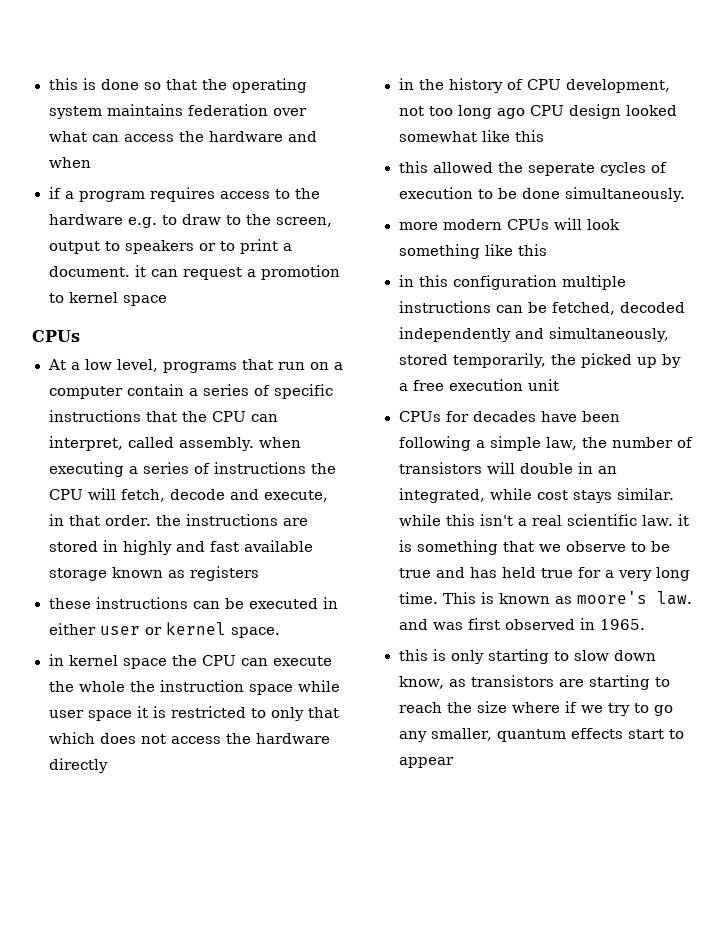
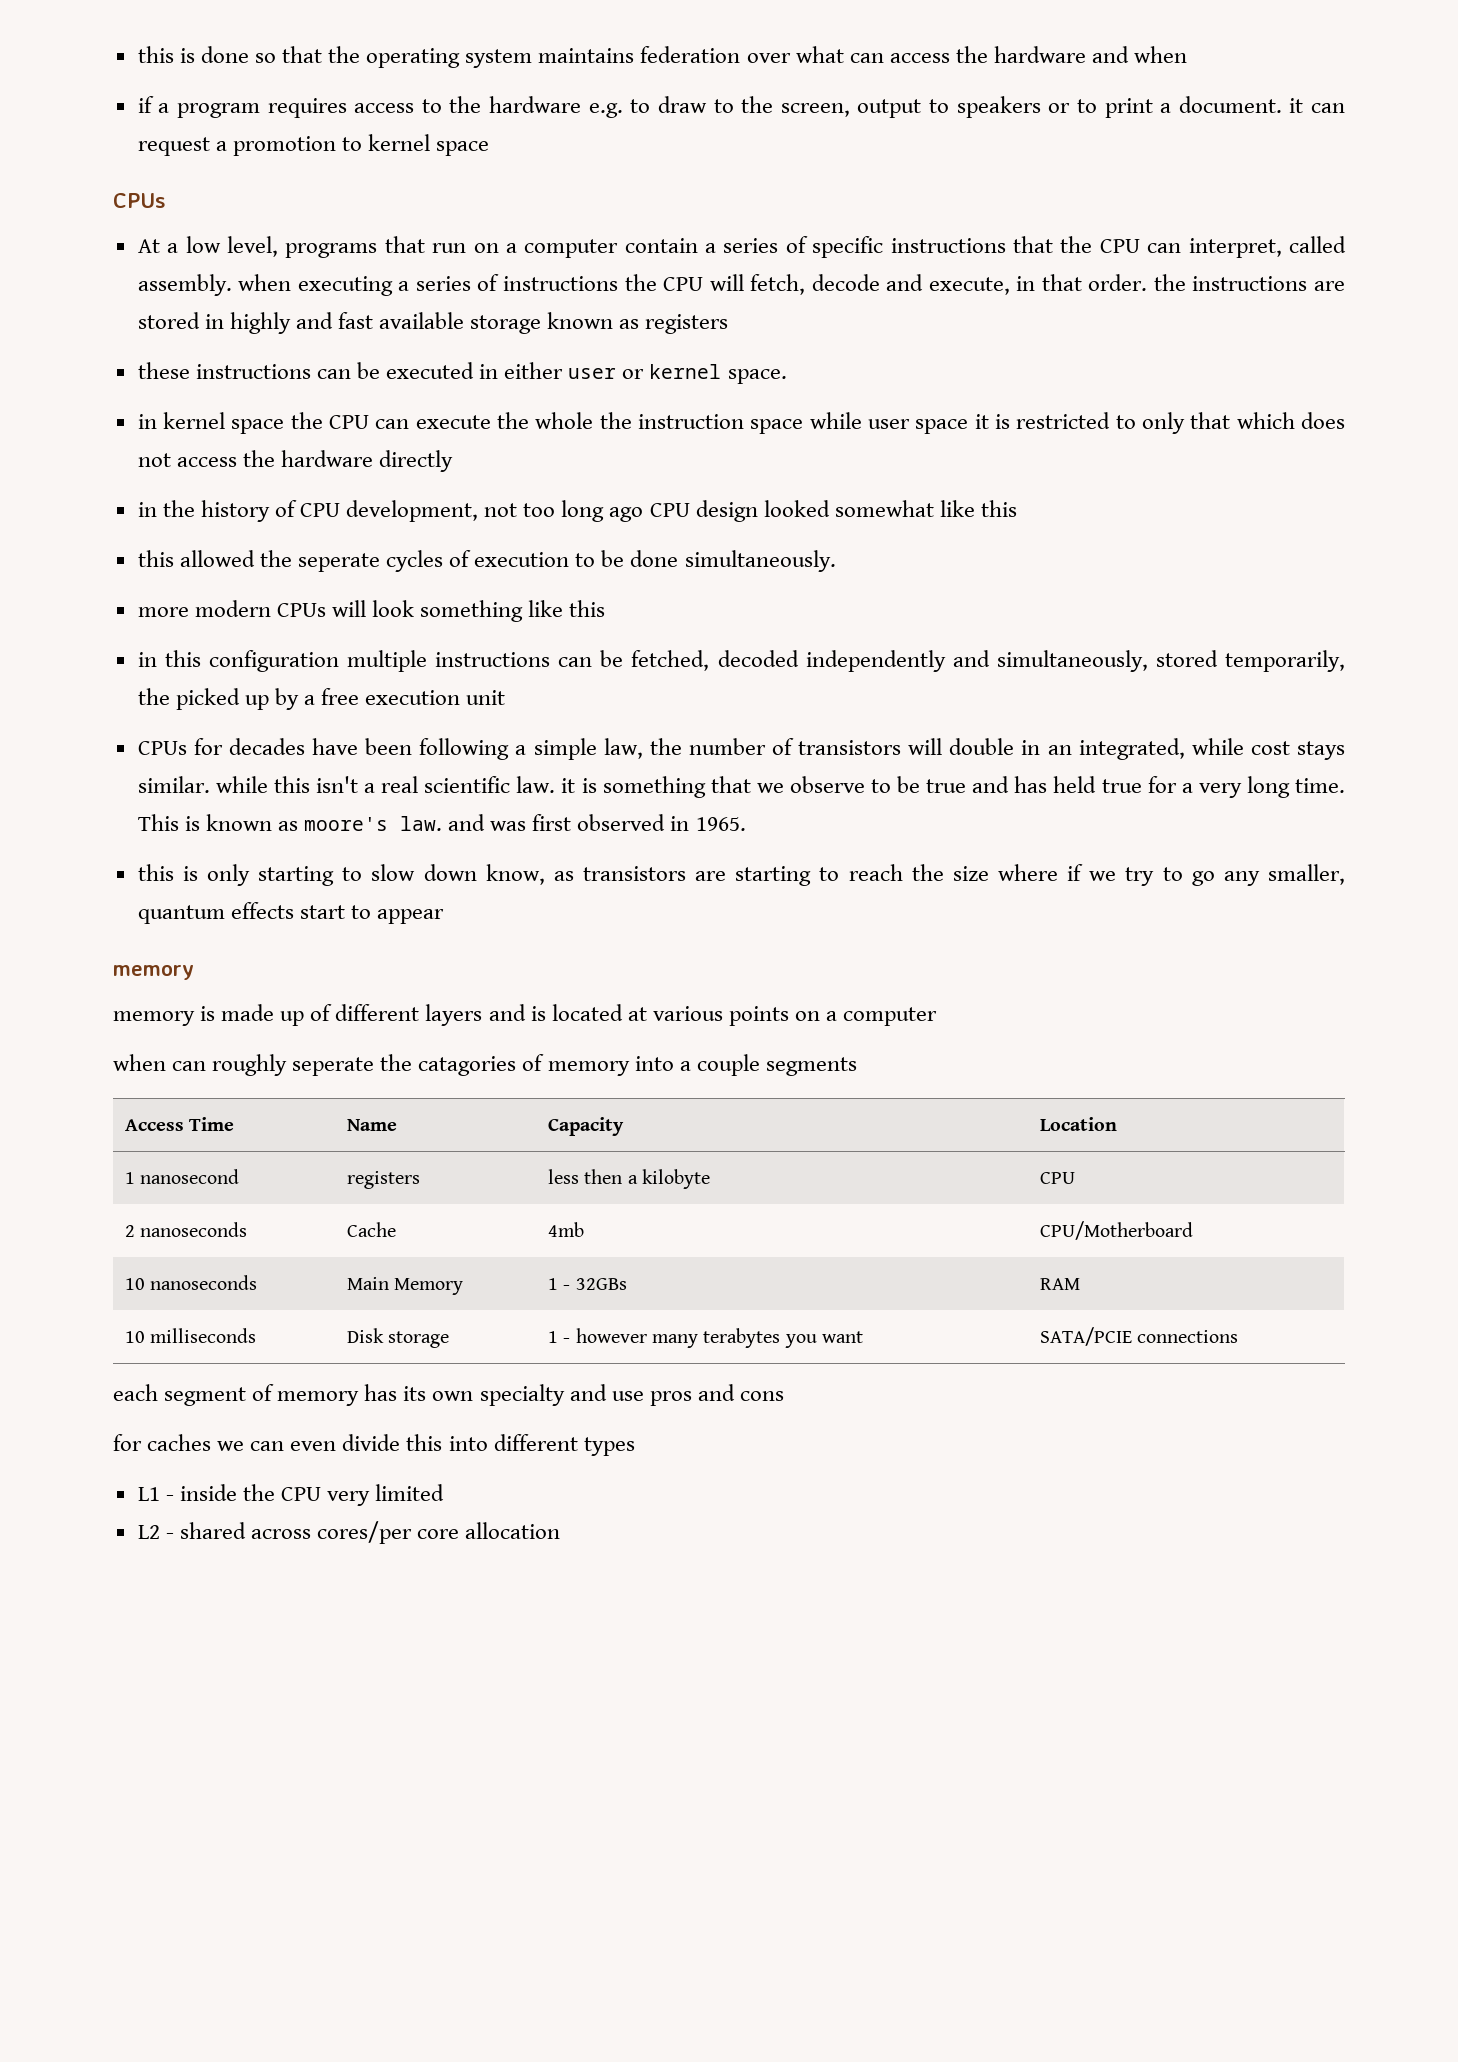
  this is only starting to slow down know, as transistors are starting to reach the size where if we try to go any smaller, quantum effects start to appear
+ memory
+ memory is made up of different layers and is located at various points on a computer
+ when can roughly seperate the catagories of memory into a couple segments
+ Access Time | Name | Capacity | Location
+ 1 nanosecond | registers | less then a kilobyte | CPU
+ 2 nanoseconds | Cache | 4mb | CPU/Motherboard
+ 10 nanoseconds | Main Memory | 1 - 32GBs | RAM
+ 10 milliseconds | Disk storage | 1 - however many terabytes you want | SATA/PCIE connections
+ each segment of memory has its own specialty and use pros and cons
+ for caches we can even divide this into different types
+ L1 - inside the CPU very limited
+ L2 - shared across cores/per core allocation

